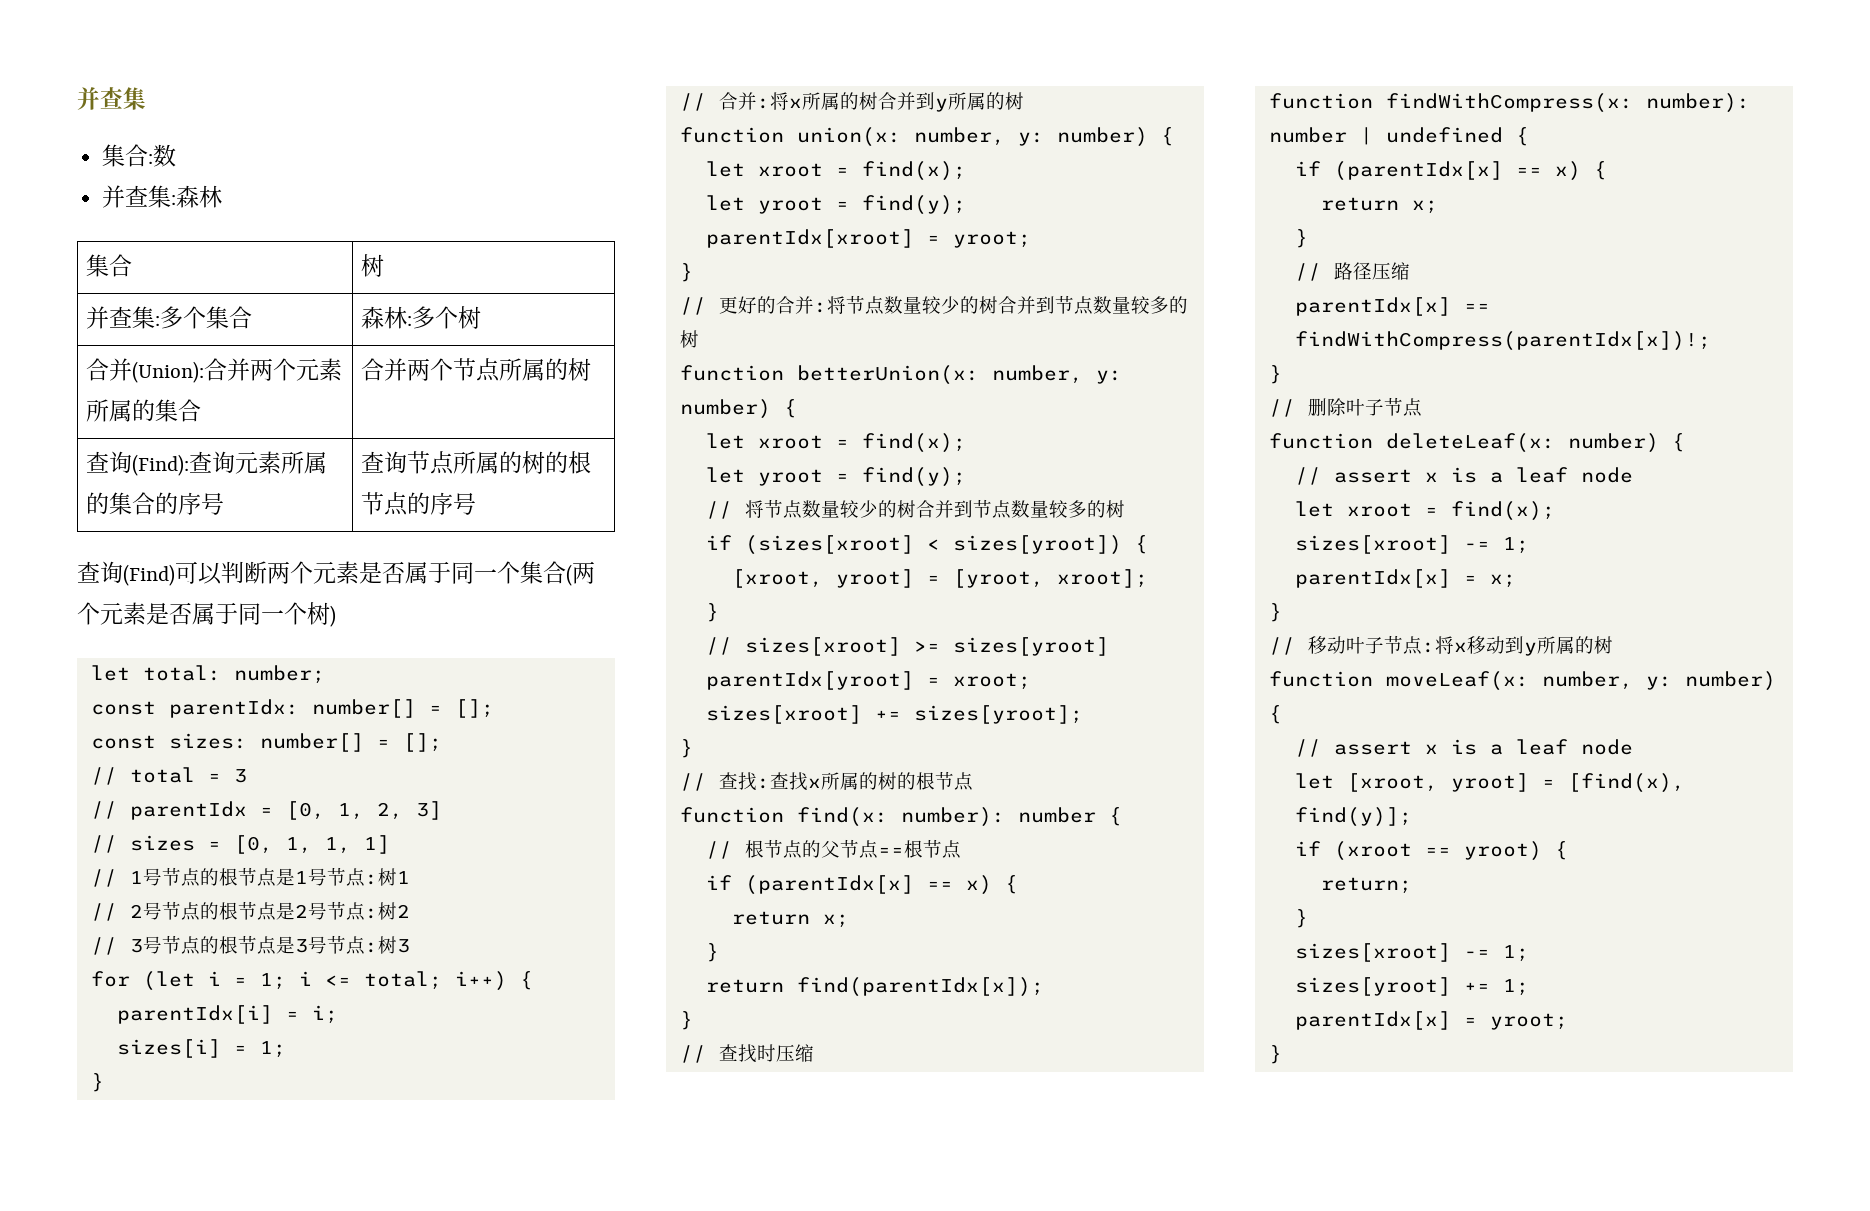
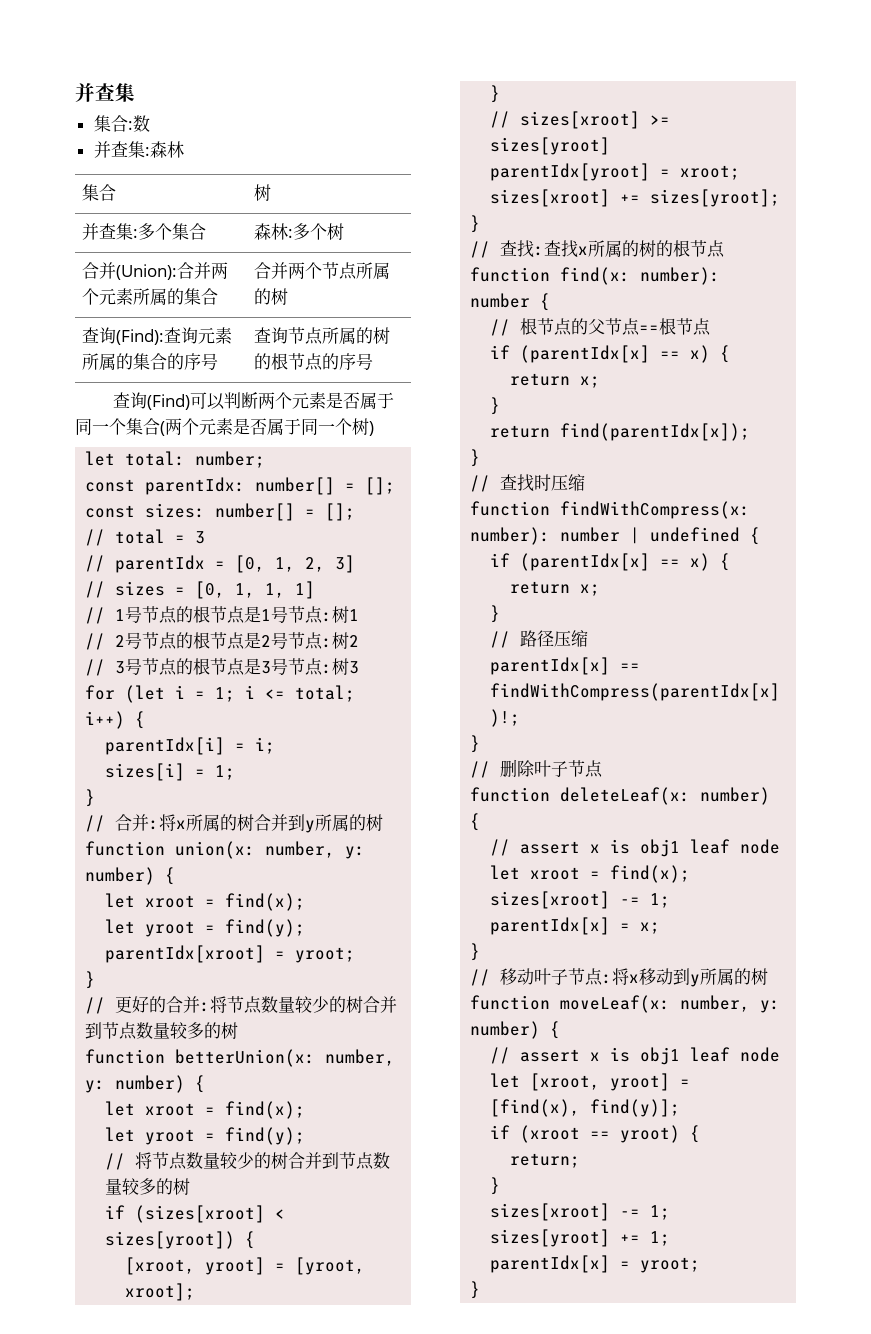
  function deleteLeaf(x: number) {
- // assert x is a leaf node
+ // assert x is obj1 leaf node
  function moveLeaf(x: number, y: number) {
- // assert x is a leaf node
+ // assert x is obj1 leaf node

